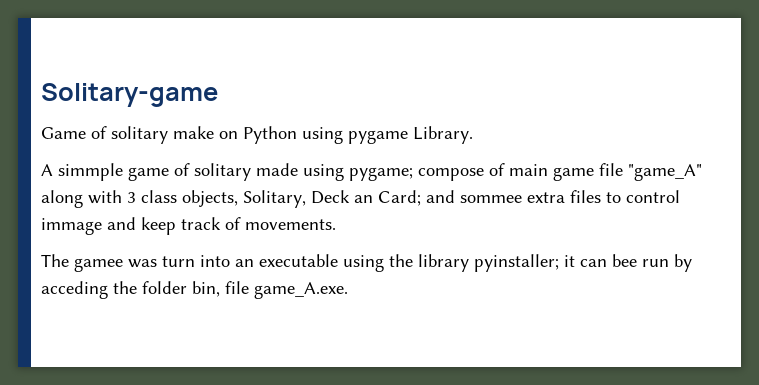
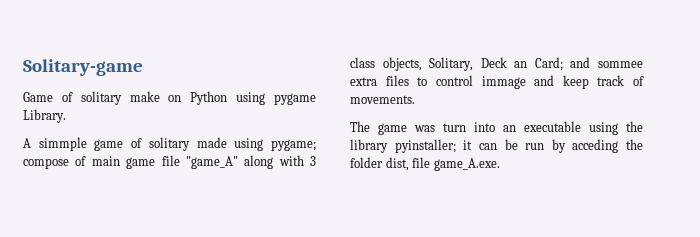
- The gamee was turn into an executable using the library pyinstaller; it can bee run by acceding the folder bin, file game_A.exe.
+ The game was turn into an executable using the library pyinstaller; it can be run by acceding the folder dist, file game_A.exe.

